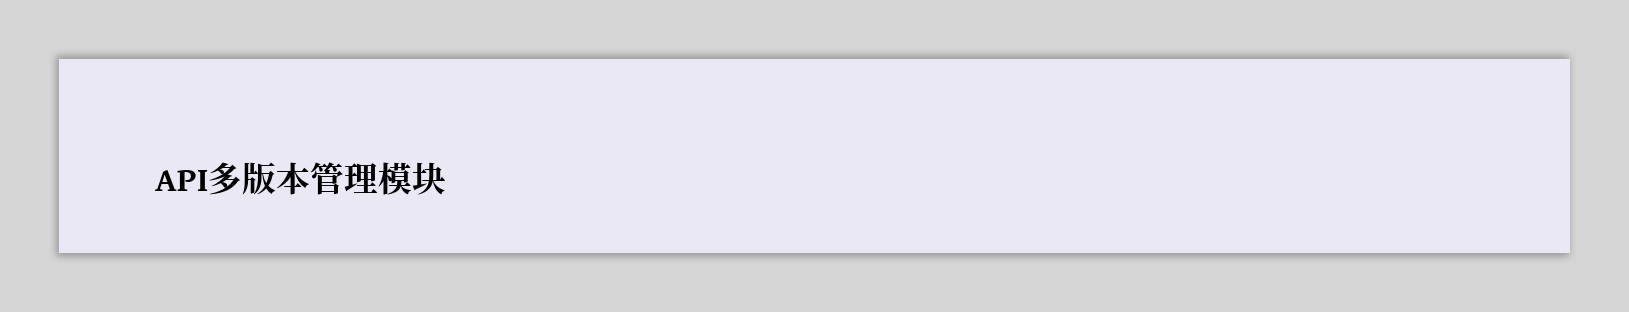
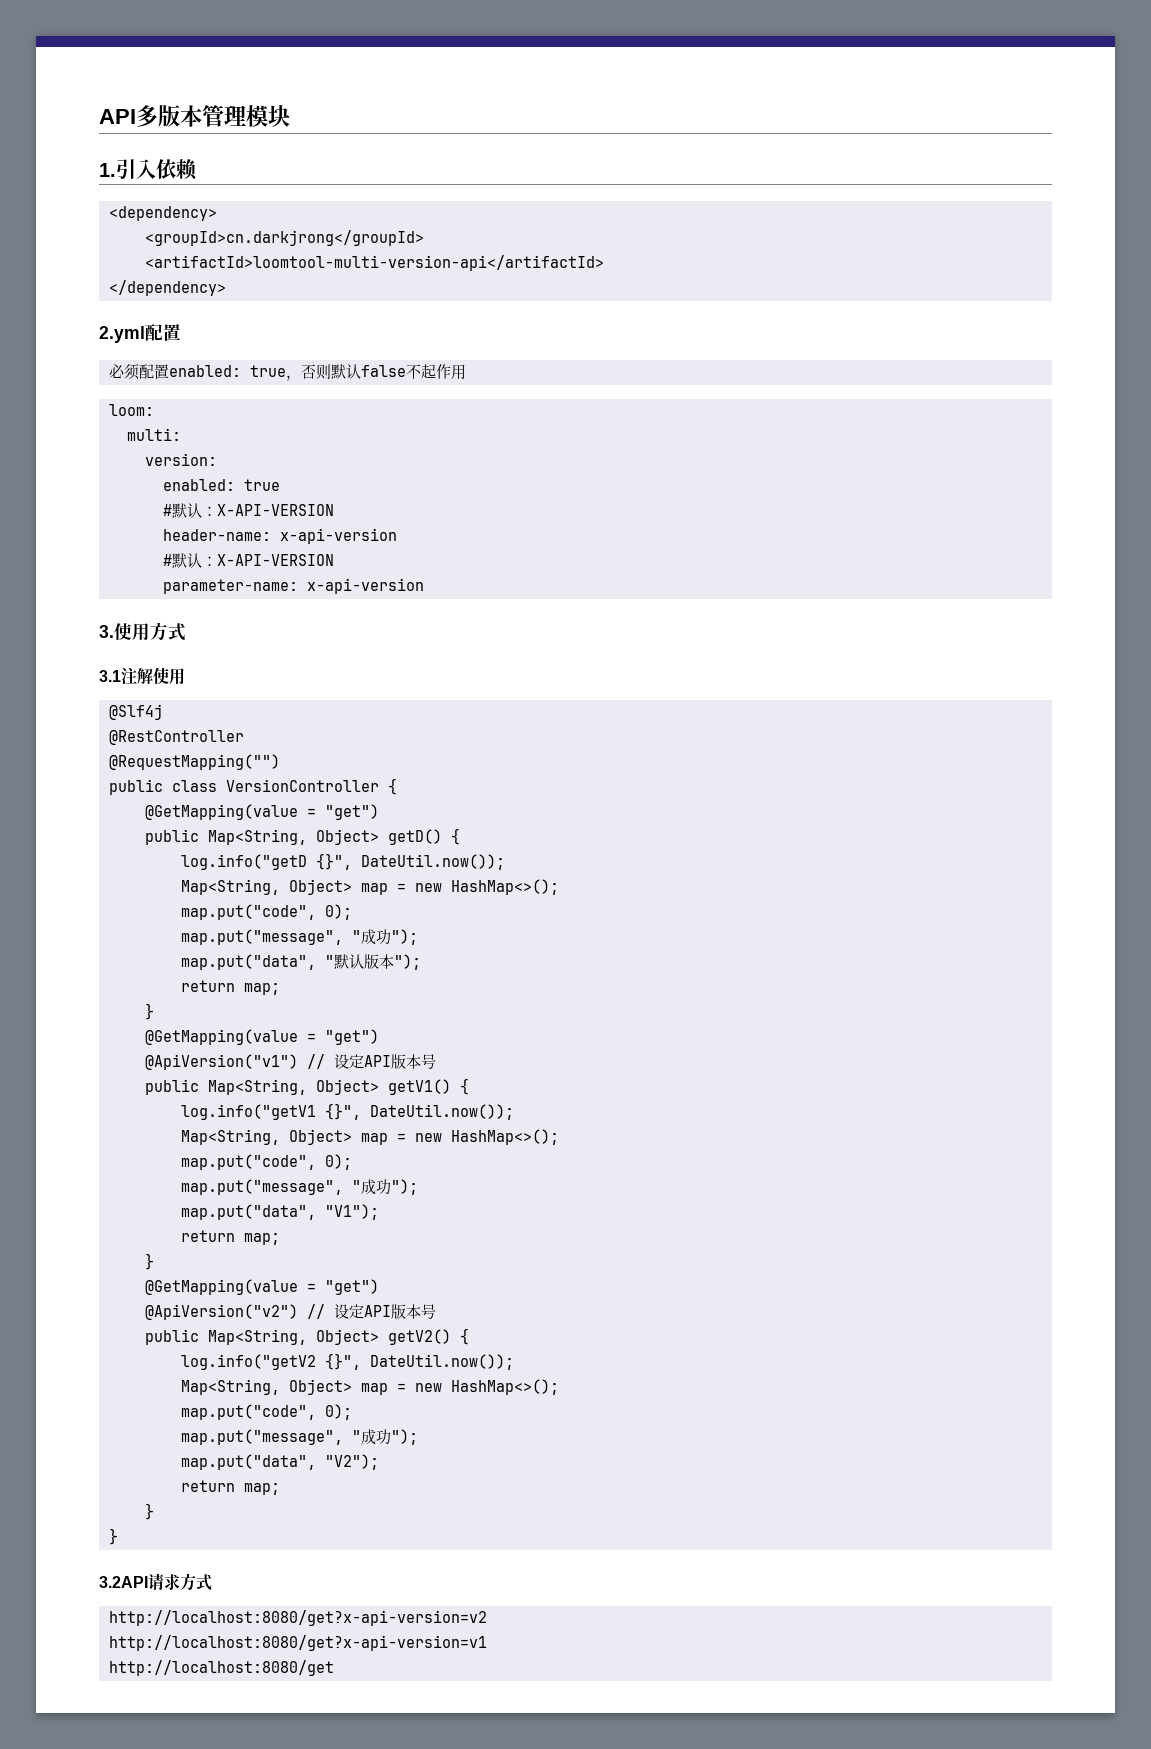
+ 1.引入依赖
+ <dependency>
+ <groupId>cn.darkjrong</groupId>
+ <artifactId>loomtool-multi-version-api</artifactId>
+ </dependency>
+ 2.yml配置
+ 必须配置enabled: true，否则默认false不起作用
+ loom:
+ multi:
+ version:
+ enabled: true
+ #默认：X-API-VERSION
+ header-name: x-api-version
+ #默认：X-API-VERSION
+ parameter-name: x-api-version
+ 3.使用方式
+ 3.1注解使用
+ @Slf4j
+ @RestController
+ @RequestMapping("")
+ public class VersionController {
+ @GetMapping(value = "get")
+ public Map<String, Object> getD() {
+ log.info("getD {}", DateUtil.now());
+ Map<String, Object> map = new HashMap<>();
+ map.put("code", 0);
+ map.put("message", "成功");
+ map.put("data", "默认版本");
+ return map;
+ }
+ @GetMapping(value = "get")
+ @ApiVersion("v1") // 设定API版本号
+ public Map<String, Object> getV1() {
+ log.info("getV1 {}", DateUtil.now());
+ Map<String, Object> map = new HashMap<>();
+ map.put("code", 0);
+ map.put("message", "成功");
+ map.put("data", "V1");
+ return map;
+ }
+ @GetMapping(value = "get")
+ @ApiVersion("v2") // 设定API版本号
+ public Map<String, Object> getV2() {
+ log.info("getV2 {}", DateUtil.now());
+ Map<String, Object> map = new HashMap<>();
+ map.put("code", 0);
+ map.put("message", "成功");
+ map.put("data", "V2");
+ return map;
+ }
+ }
+ 3.2API请求方式
+ http://localhost:8080/get?x-api-version=v2
+ http://localhost:8080/get?x-api-version=v1
+ http://localhost:8080/get

